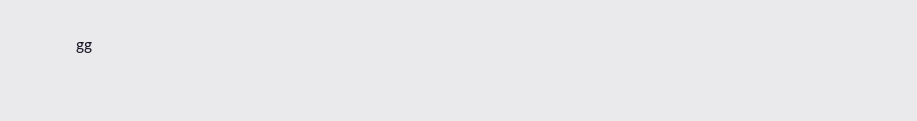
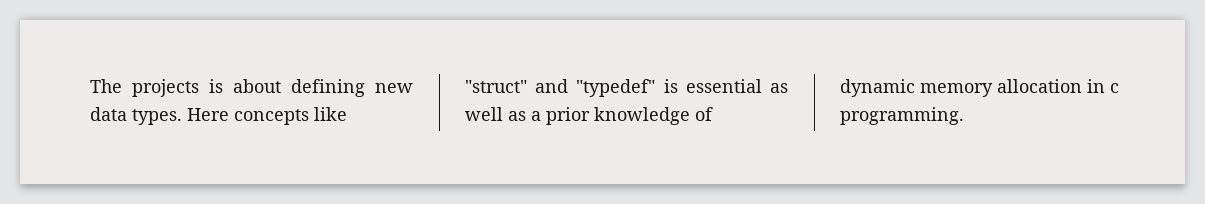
- gg
+ The projects is about defining new data types. Here concepts like "struct" and "typedef" is essential as well as a prior knowledge of dynamic memory allocation in c programming.

